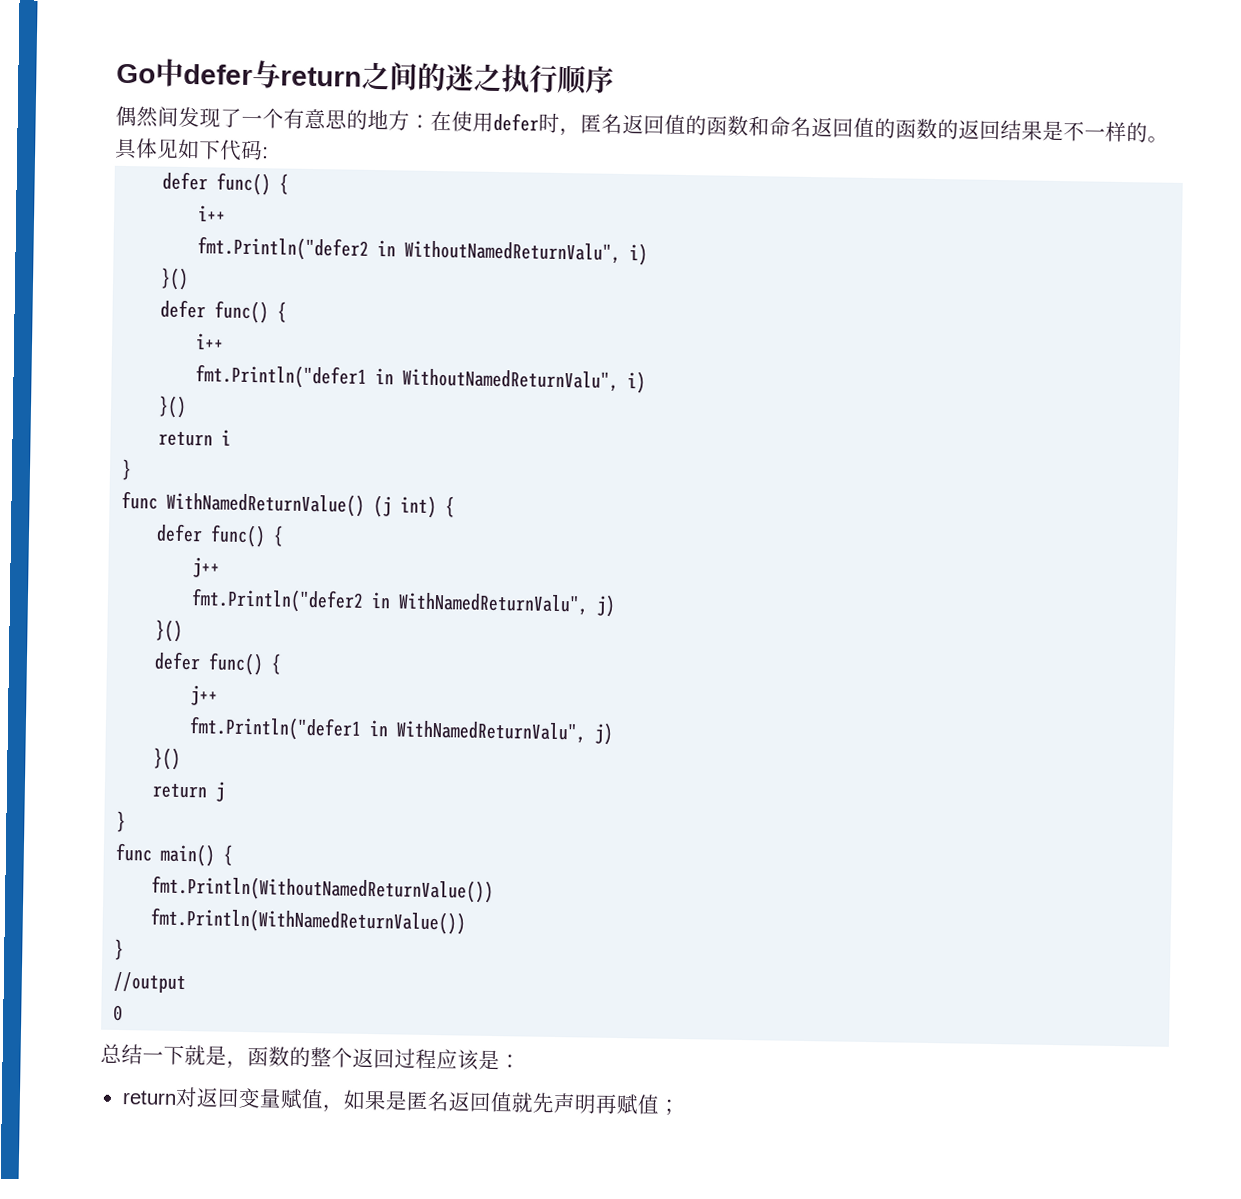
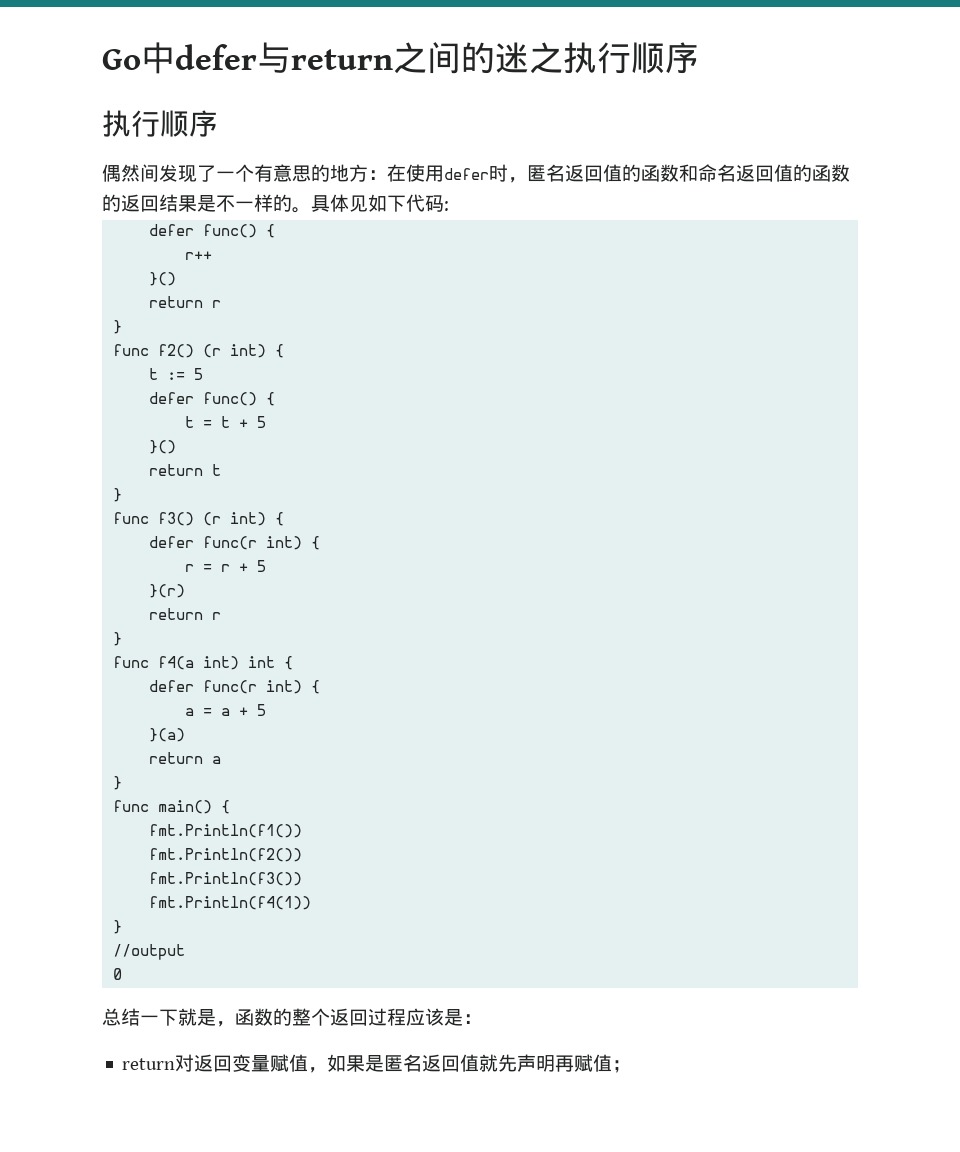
  Go中defer与return之间的迷之执行顺序
+ 执行顺序
  具体见如下代码:
  defer func() {
- i++
- fmt.Println("defer2 in WithoutNamedReturnValu", i)
+ r++
  }()
+ return r
+ }
+ func f2() (r int) {
+ t := 5
  defer func() {
- i++
- fmt.Println("defer1 in WithoutNamedReturnValu", i)
+ t = t + 5
  }()
- return i
+ return t
  }
- func WithNamedReturnValue() (j int) {
- defer func() {
- j++
- fmt.Println("defer2 in WithNamedReturnValu", j)
- }()
- defer func() {
- j++
- fmt.Println("defer1 in WithNamedReturnValu", j)
- }()
- return j
+ func f3() (r int) {
+ defer func(r int) {
+ r = r + 5
+ }(r)
+ return r
+ }
+ func f4(a int) int {
+ defer func(r int) {
+ a = a + 5
+ }(a)
+ return a
- fmt.Println(WithoutNamedReturnValue())
- fmt.Println(WithNamedReturnValue())
+ fmt.Println(f1())
+ fmt.Println(f2())
+ fmt.Println(f3())
+ fmt.Println(f4(1))

